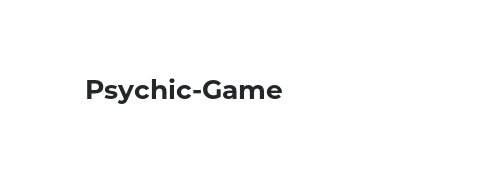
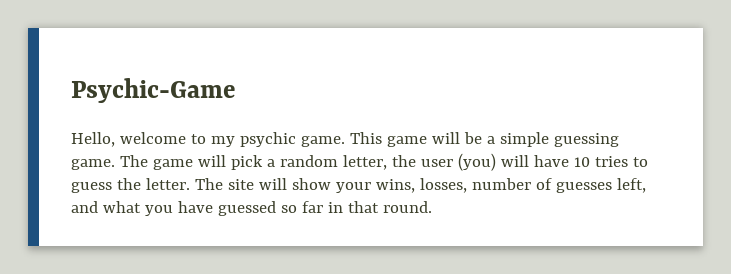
+ Hello, welcome to my psychic game. This game will be a simple guessing game. The game will pick a random letter, the user (you) will have 10 tries to guess the letter. The site will show your wins, losses, number of guesses left, and what you have guessed so far in that round.

